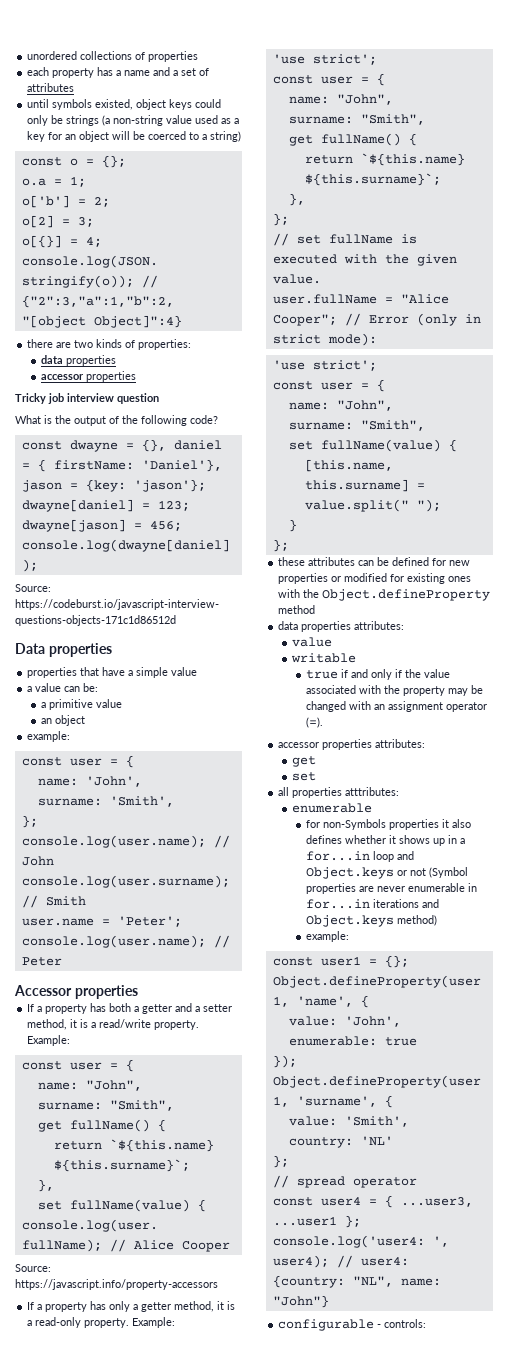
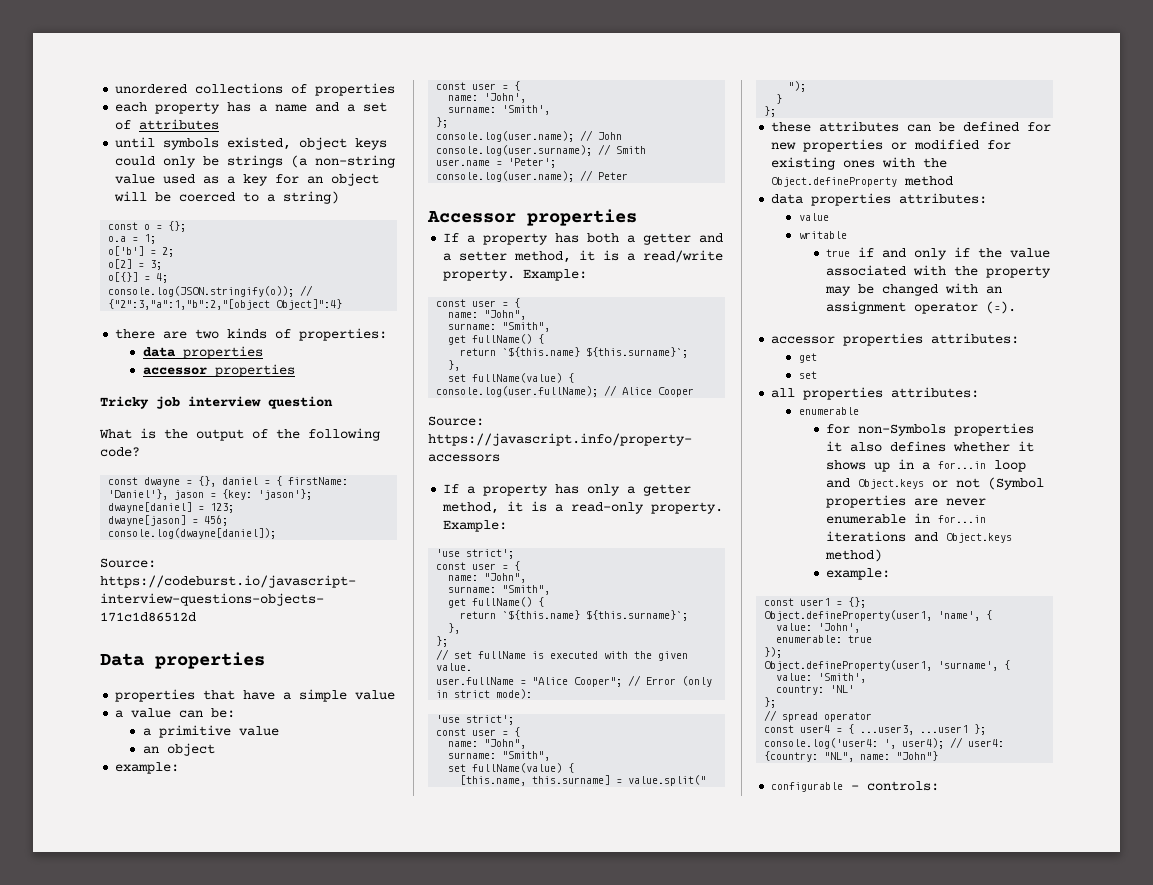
- all properties atttributes:
+ all properties attributes:

